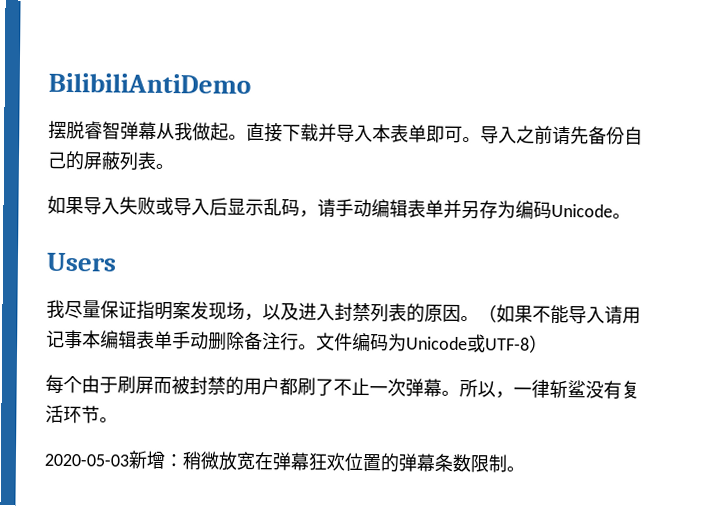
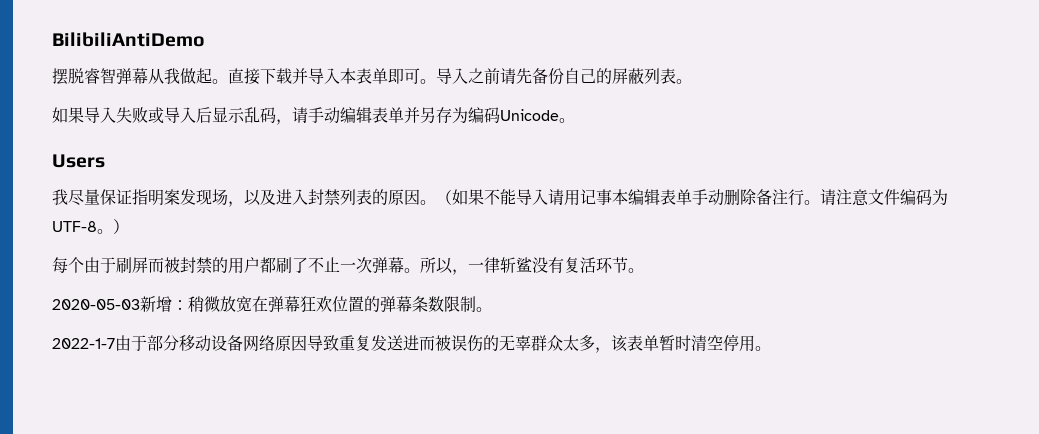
- 文件编码为Unicode或UTF-8）
+ 请注意文件编码为UTF-8。）
+ 2022-1-7由于部分移动设备网络原因导致重复发送进而被误伤的无辜群众太多，该表单暂时清空停用。

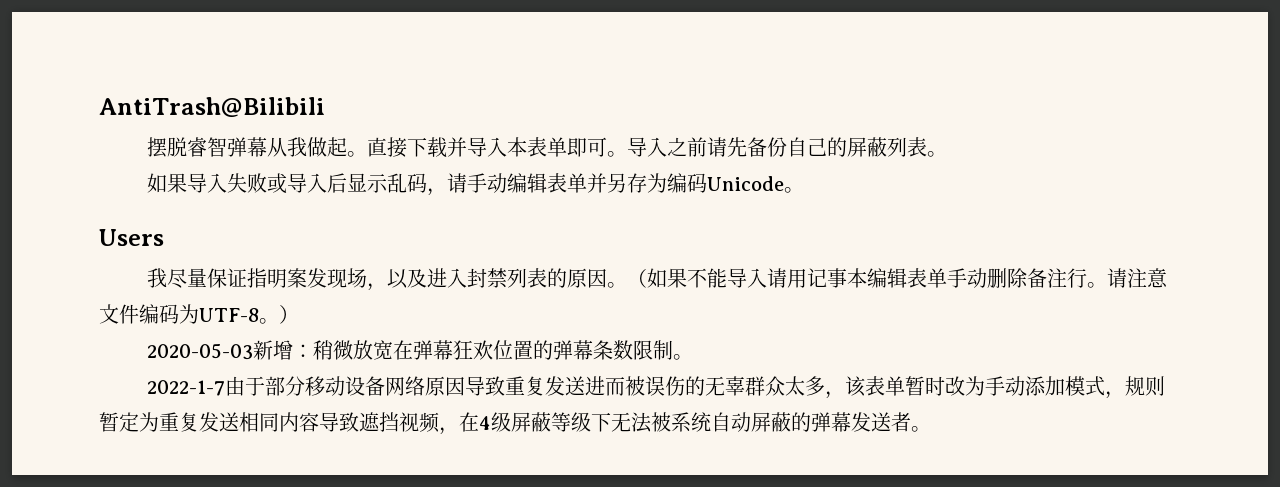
- BilibiliAntiDemo
+ AntiTrash@Bilibili
- 每个由于刷屏而被封禁的用户都刷了不止一次弹幕。所以，一律斩鲨没有复活环节。
- 2022-1-7由于部分移动设备网络原因导致重复发送进而被误伤的无辜群众太多，该表单暂时清空停用。
+ 2022-1-7由于部分移动设备网络原因导致重复发送进而被误伤的无辜群众太多，该表单暂时改为手动添加模式，规则暂定为重复发送相同内容导致遮挡视频，在4级屏蔽等级下无法被系统自动屏蔽的弹幕发送者。

